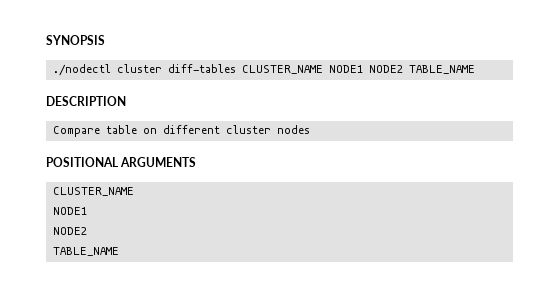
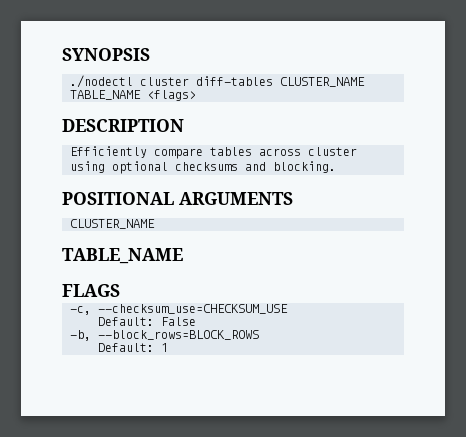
- ./nodectl cluster diff-tables CLUSTER_NAME NODE1 NODE2 TABLE_NAME
+ ./nodectl cluster diff-tables CLUSTER_NAME TABLE_NAME <flags>
- Compare table on different cluster nodes
+ Efficiently compare tables across cluster using optional checksums and blocking.
  POSITIONAL ARGUMENTS
  CLUSTER_NAME
- NODE1
- NODE2
  TABLE_NAME
+ FLAGS
+ -c, --checksum_use=CHECKSUM_USE
+ Default: False
+ -b, --block_rows=BLOCK_ROWS
+ Default: 1

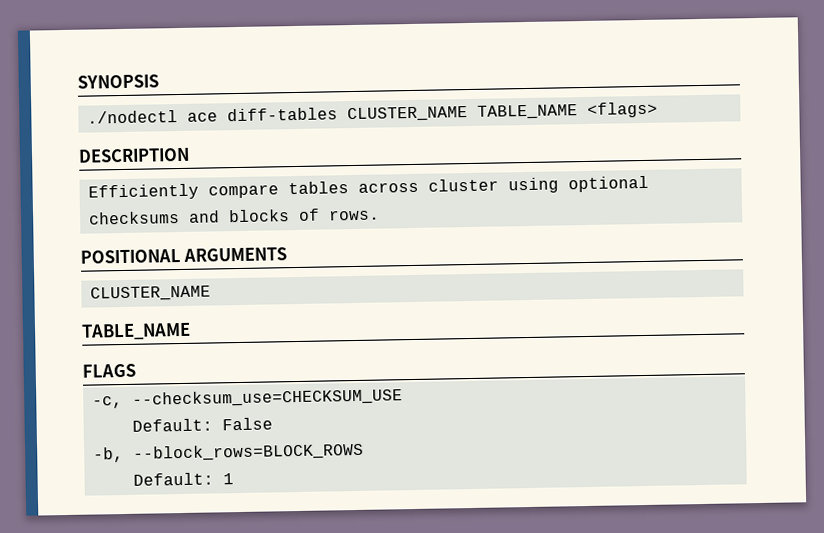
- ./nodectl cluster diff-tables CLUSTER_NAME TABLE_NAME <flags>
+ ./nodectl ace diff-tables CLUSTER_NAME TABLE_NAME <flags>
- Efficiently compare tables across cluster using optional checksums and blocking.
+ Efficiently compare tables across cluster using optional checksums and blocks of rows.

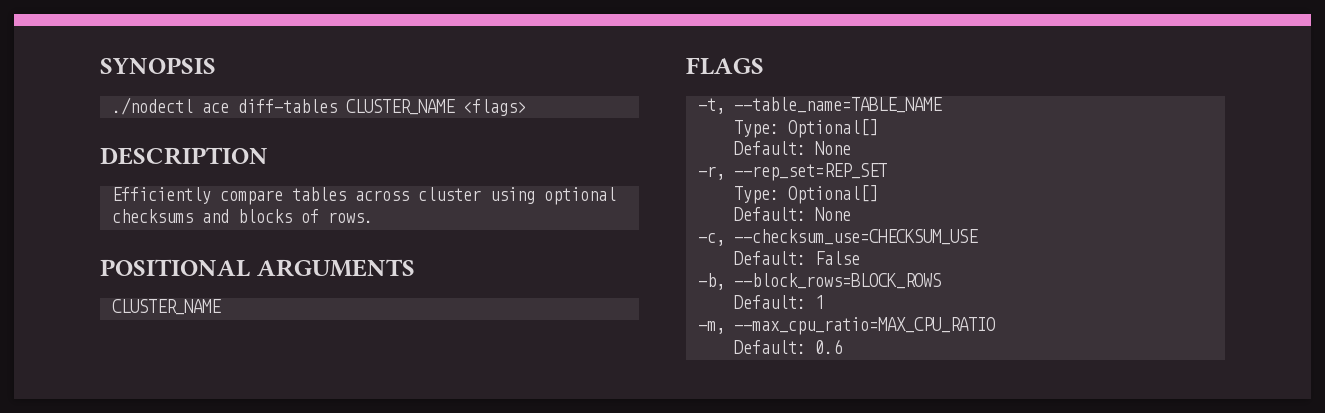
- ./nodectl ace diff-tables CLUSTER_NAME TABLE_NAME <flags>
+ ./nodectl ace diff-tables CLUSTER_NAME <flags>
  POSITIONAL ARGUMENTS
  CLUSTER_NAME
- TABLE_NAME
  FLAGS
+ -t, --table_name=TABLE_NAME
+ Type: Optional[]
+ Default: None
+ -r, --rep_set=REP_SET
+ Type: Optional[]
+ Default: None
+ -m, --max_cpu_ratio=MAX_CPU_RATIO
+ Default: 0.6

